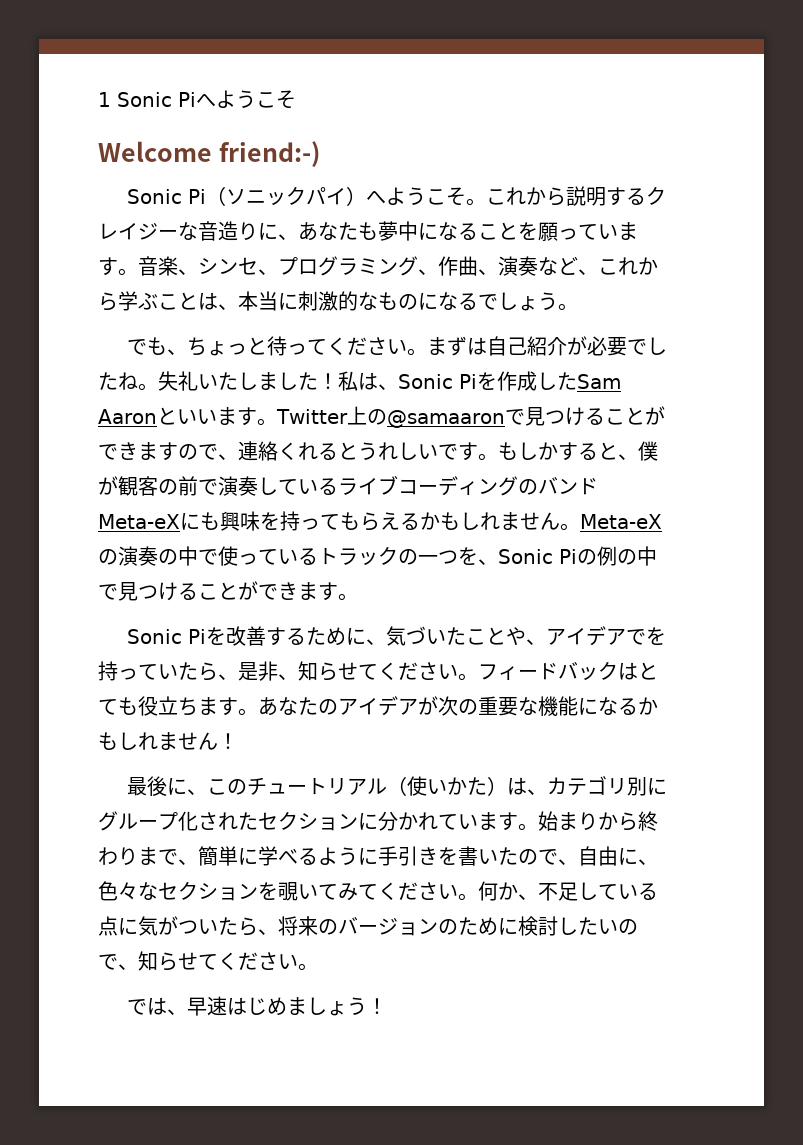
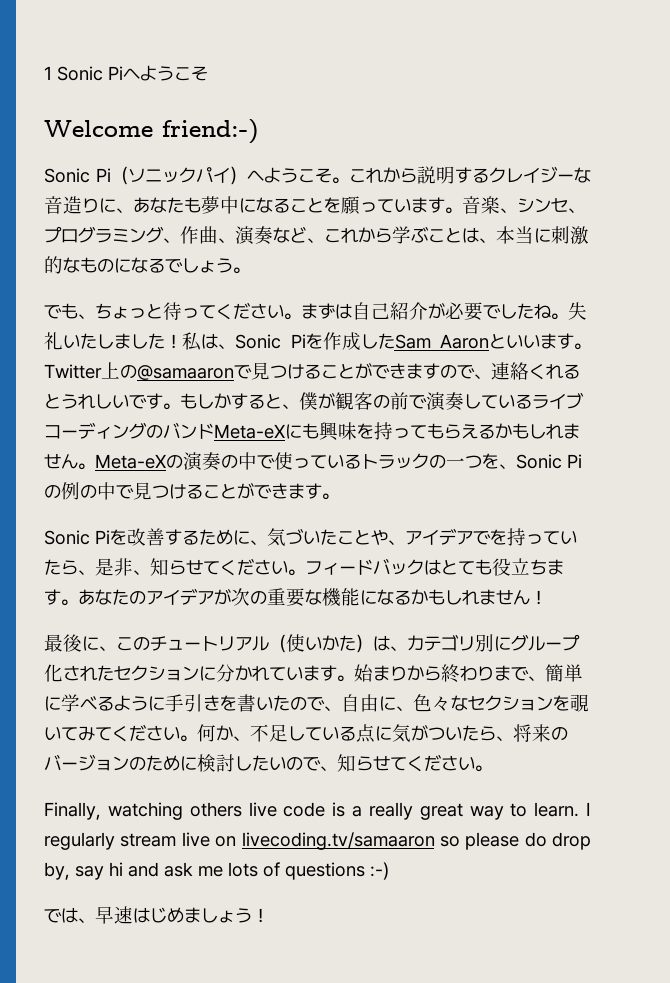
+ Finally, watching others live code is a really great way to learn. I regularly stream live on livecoding.tv/samaaron so please do drop by, say hi and ask me lots of questions :-)

